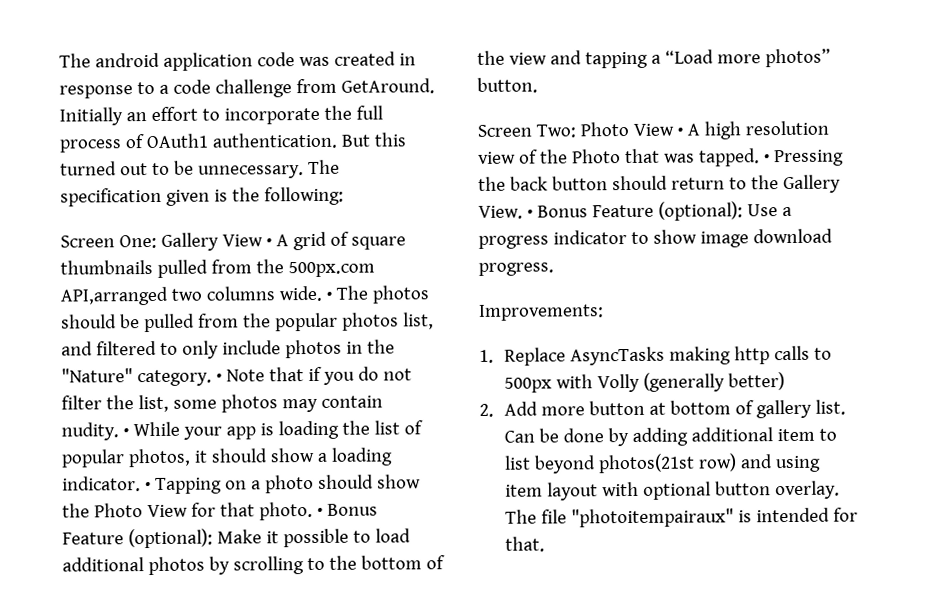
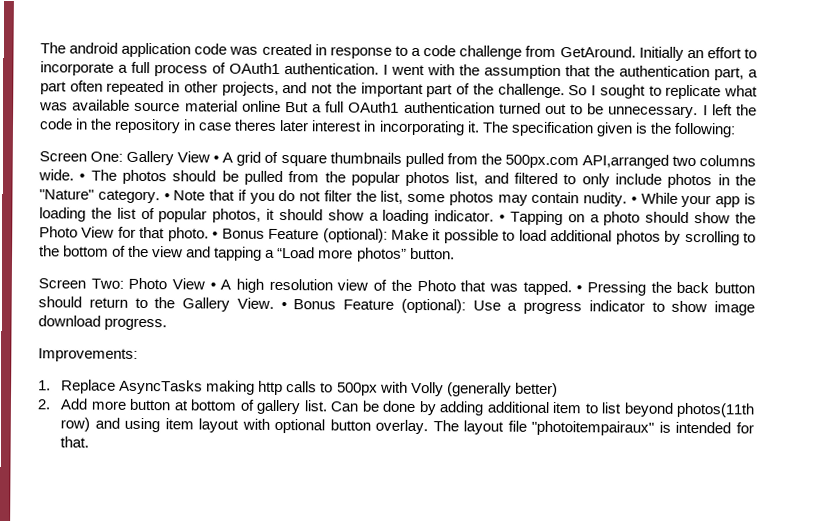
- Initially an effort to incorporate the full process of OAuth1 authentication.
+ Initially an effort to incorporate a full process of OAuth1 authentication.
- But this turned out to be unnecessary.
+ I went with the assumption that the authentication part, a part often repeated in other projects, and not the important part of the challenge. So I sought to replicate what was available source material online But a full OAuth1 authentication turned out to be unnecessary.
+ I left the code in the repository in case theres later interest in incorporating it.
- Can be done by adding additional item to list beyond photos(21st row) and using item layout with optional button overlay.
+ Can be done by adding additional item to list beyond photos(11th row) and using item layout with optional button overlay.
- The file "photoitempairaux" is intended for that.
+ The layout file "photoitempairaux" is intended for that.

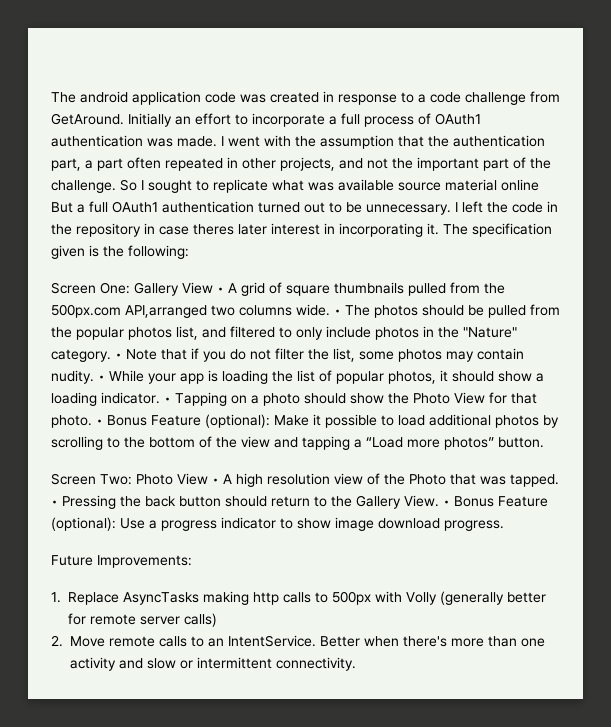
- Initially an effort to incorporate a full process of OAuth1 authentication.
+ Initially an effort to incorporate a full process of OAuth1 authentication was made.
- Improvements:
+ Future Improvements:
- 1. Replace AsyncTasks making http calls to 500px with Volly (generally better)
- 2. Add more button at bottom of gallery list. Can be done by adding additional item to list beyond photos(11th row) and using item layout with optional button overlay. The layout file "photoitempairaux" is intended for that.
+ 1. Replace AsyncTasks making http calls to 500px with Volly (generally better for remote server calls)
+ 2. Move remote calls to an IntentService. Better when there's more than one activity and slow or intermittent connectivity.

